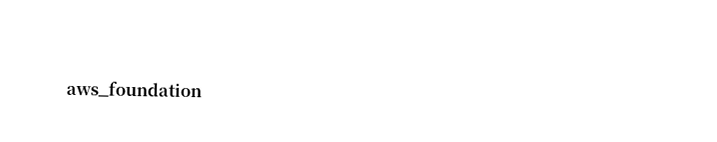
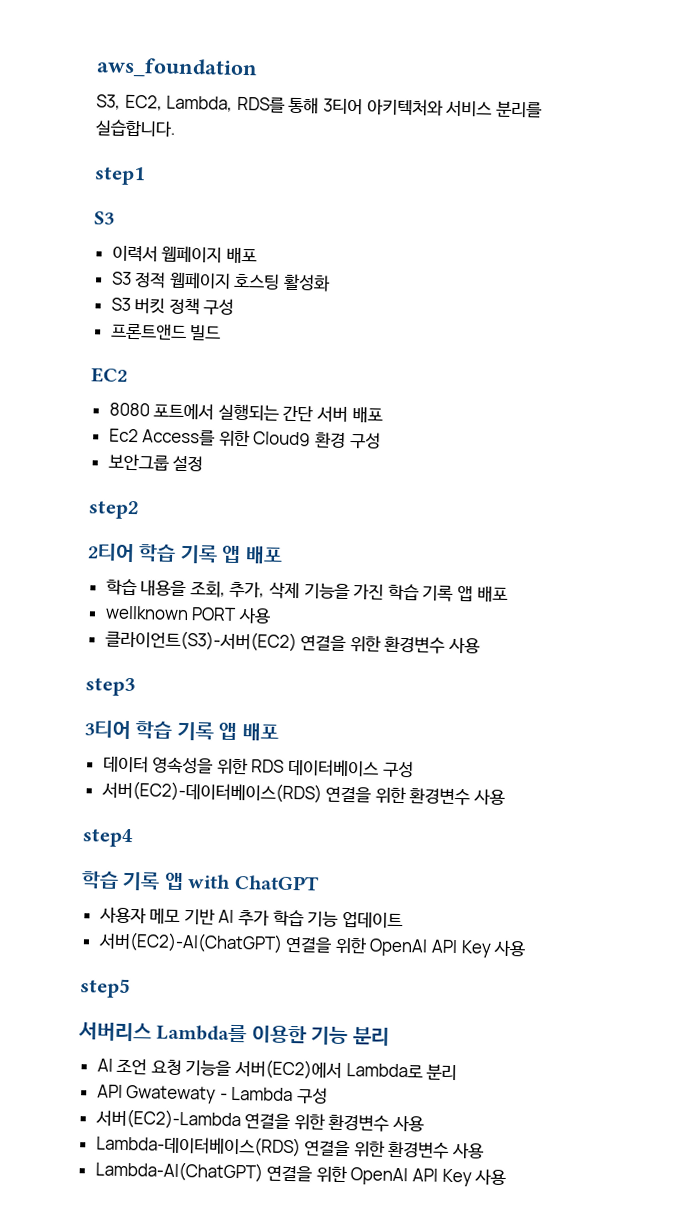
+ S3, EC2, Lambda, RDS를 통해 3티어 아키텍처와 서비스 분리를 실습합니다.
+ step1
+ S3
+ 이력서 웹페이지 배포
+ S3 정적 웹페이지 호스팅 활성화
+ S3 버킷 정책 구성
+ 프론트앤드 빌드
+ EC2
+ 8080 포트에서 실행되는 간단 서버 배포
+ Ec2 Access를 위한 Cloud9 환경 구성
+ 보안그룹 설정
+ step2
+ 2티어 학습 기록 앱 배포
+ 학습 내용을 조회, 추가, 삭제 기능을 가진 학습 기록 앱 배포
+ wellknown PORT 사용
+ 클라이언트(S3)-서버(EC2) 연결을 위한 환경변수 사용
+ step3
+ 3티어 학습 기록 앱 배포
+ 데이터 영속성을 위한 RDS 데이터베이스 구성
+ 서버(EC2)-데이터베이스(RDS) 연결을 위한 환경변수 사용
+ step4
+ 학습 기록 앱 with ChatGPT
+ 사용자 메모 기반 AI 추가 학습 기능 업데이트
+ 서버(EC2)-AI(ChatGPT) 연결을 위한 OpenAI API Key 사용
+ step5
+ 서버리스 Lambda를 이용한 기능 분리
+ AI 조언 요청 기능을 서버(EC2)에서 Lambda로 분리
+ API Gwatewaty - Lambda 구성
+ 서버(EC2)-Lambda 연결을 위한 환경변수 사용
+ Lambda-데이터베이스(RDS) 연결을 위한 환경변수 사용
+ Lambda-AI(ChatGPT) 연결을 위한 OpenAI API Key 사용

